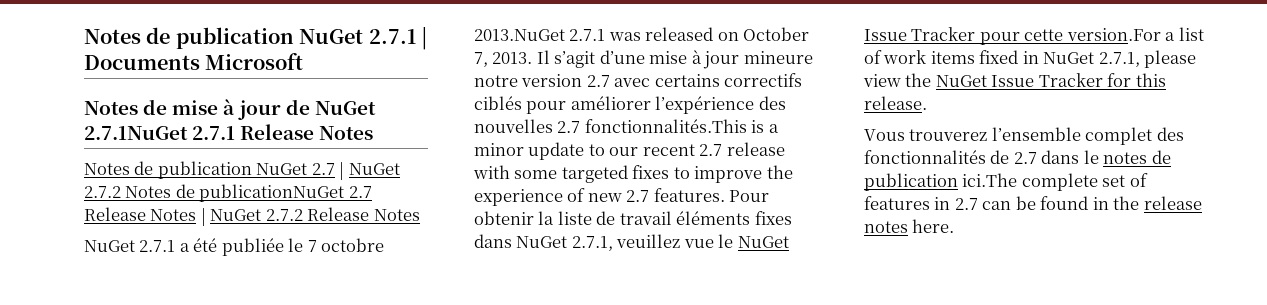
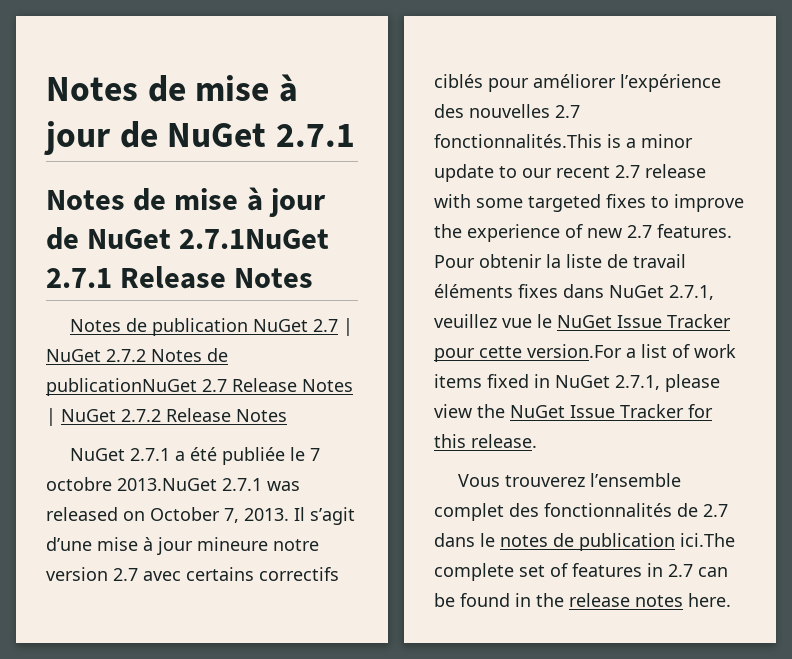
- Notes de publication NuGet 2.7.1 | Documents Microsoft
+ Notes de mise à jour de NuGet 2.7.1

